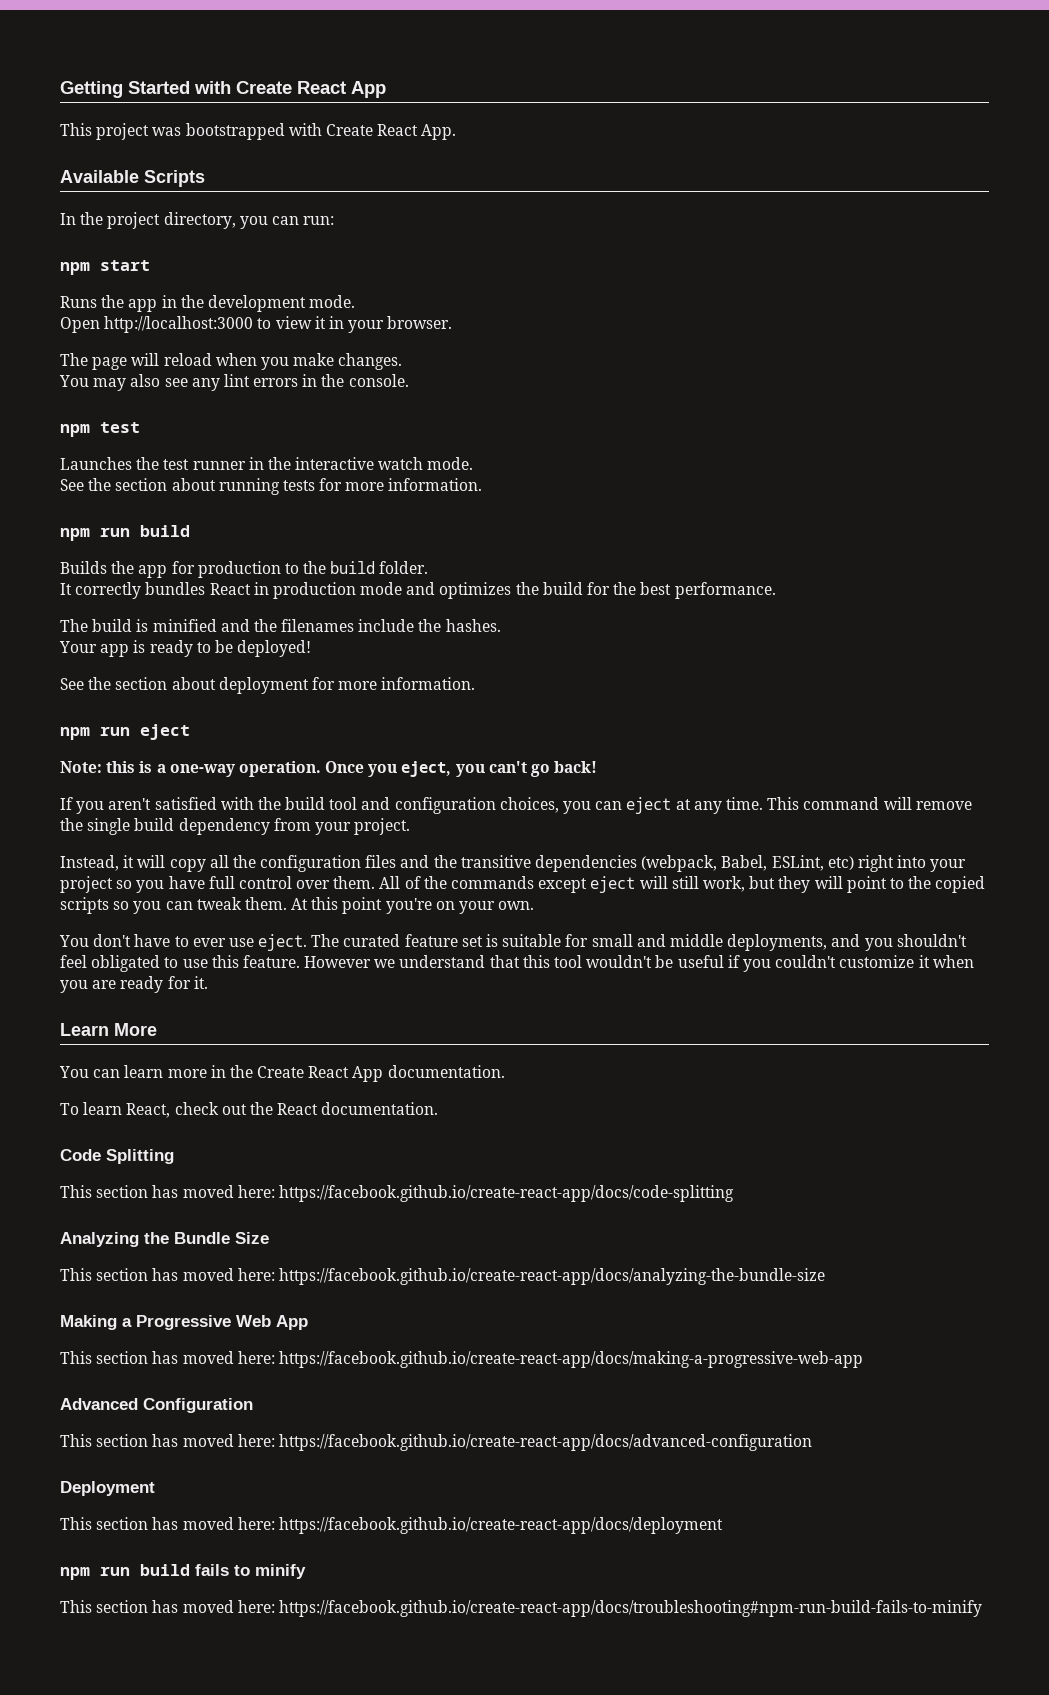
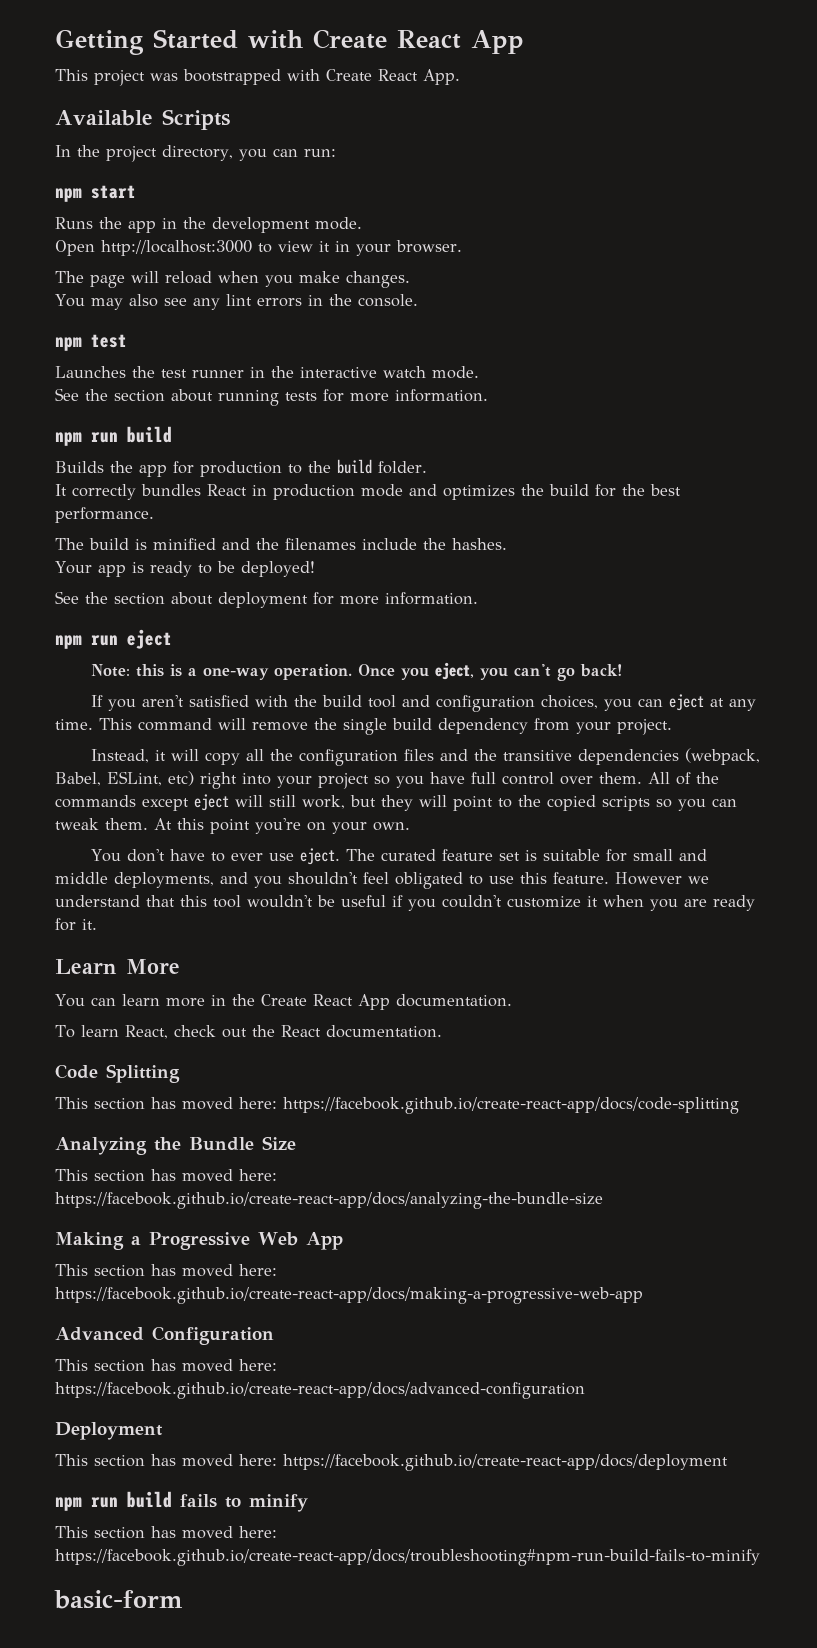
+ basic-form

